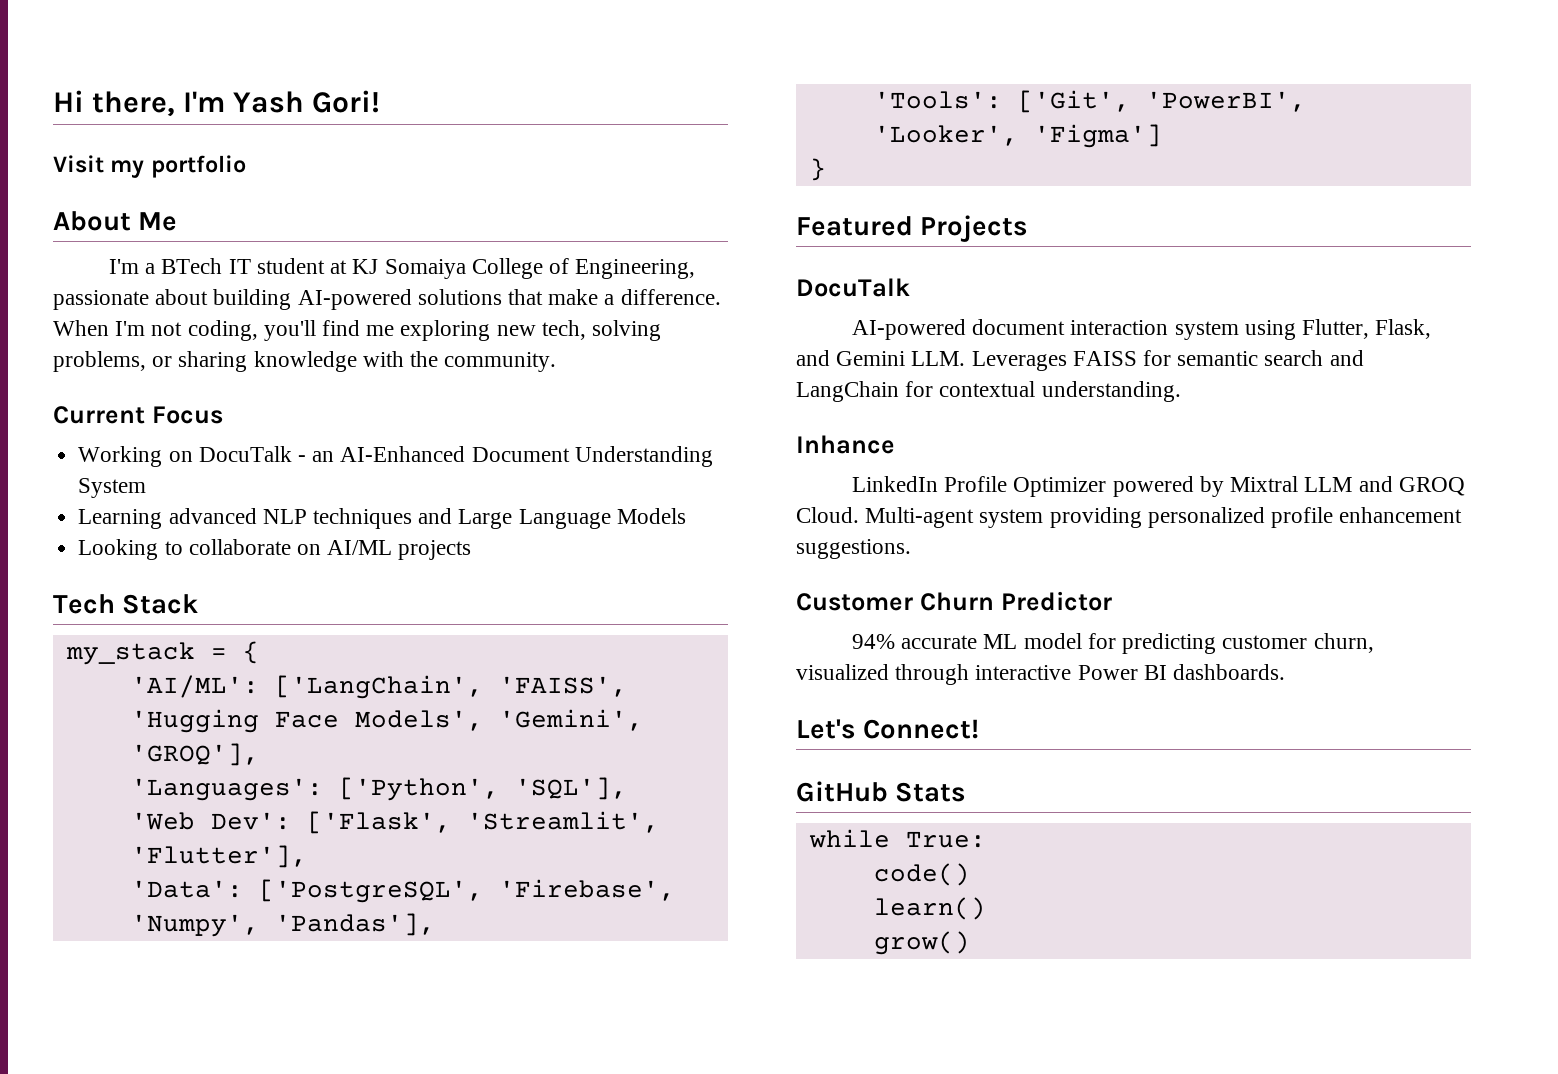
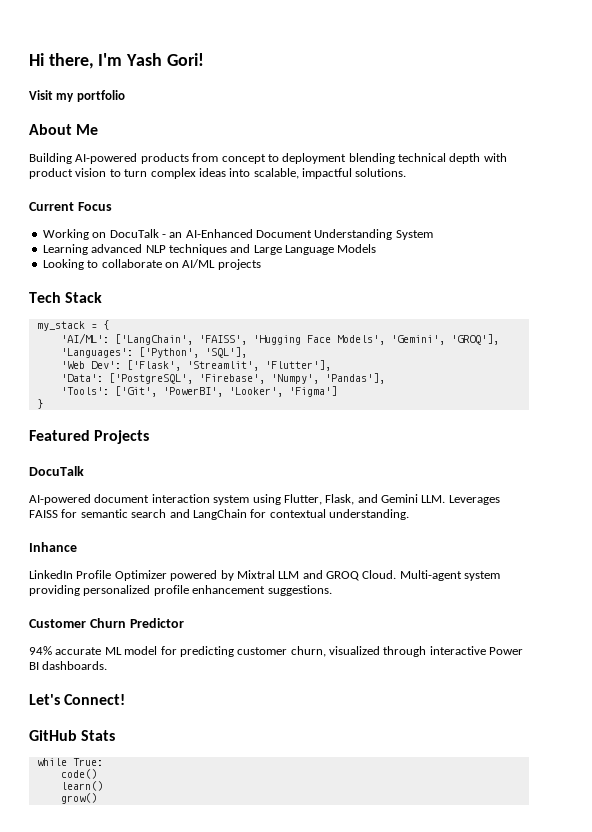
- I'm a BTech IT student at KJ Somaiya College of Engineering, passionate about building AI-powered solutions that make a difference. When I'm not coding, you'll find me exploring new tech, solving problems, or sharing knowledge with the community.
+ Building AI-powered products from concept to deployment blending technical depth with product vision to turn complex ideas into scalable, impactful solutions.

